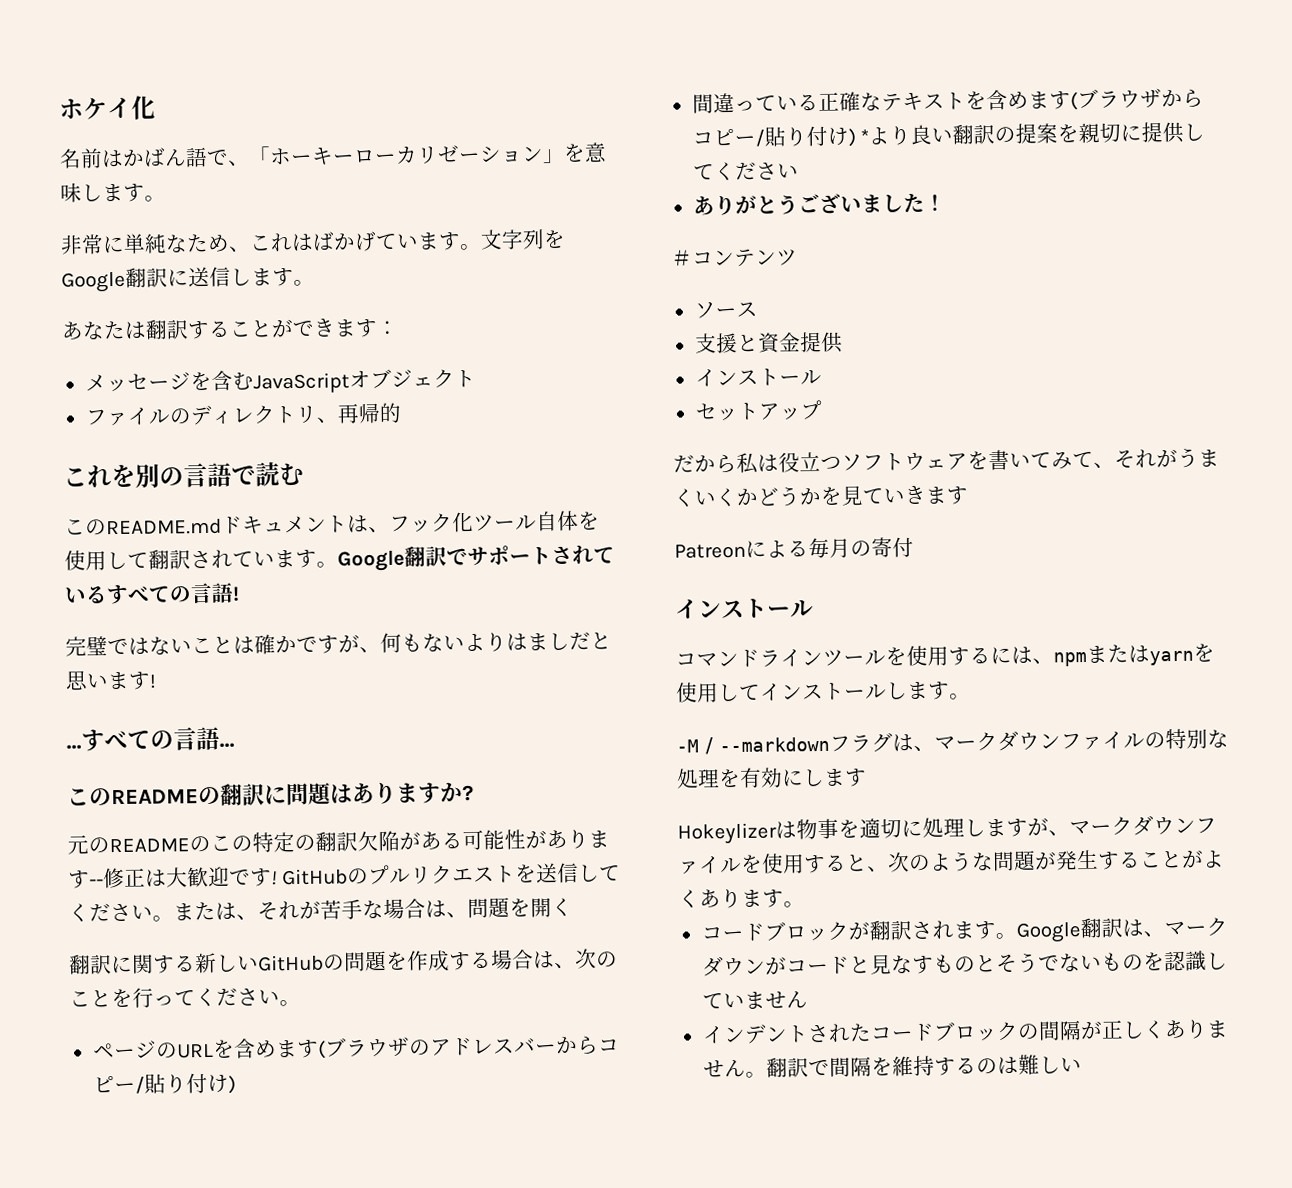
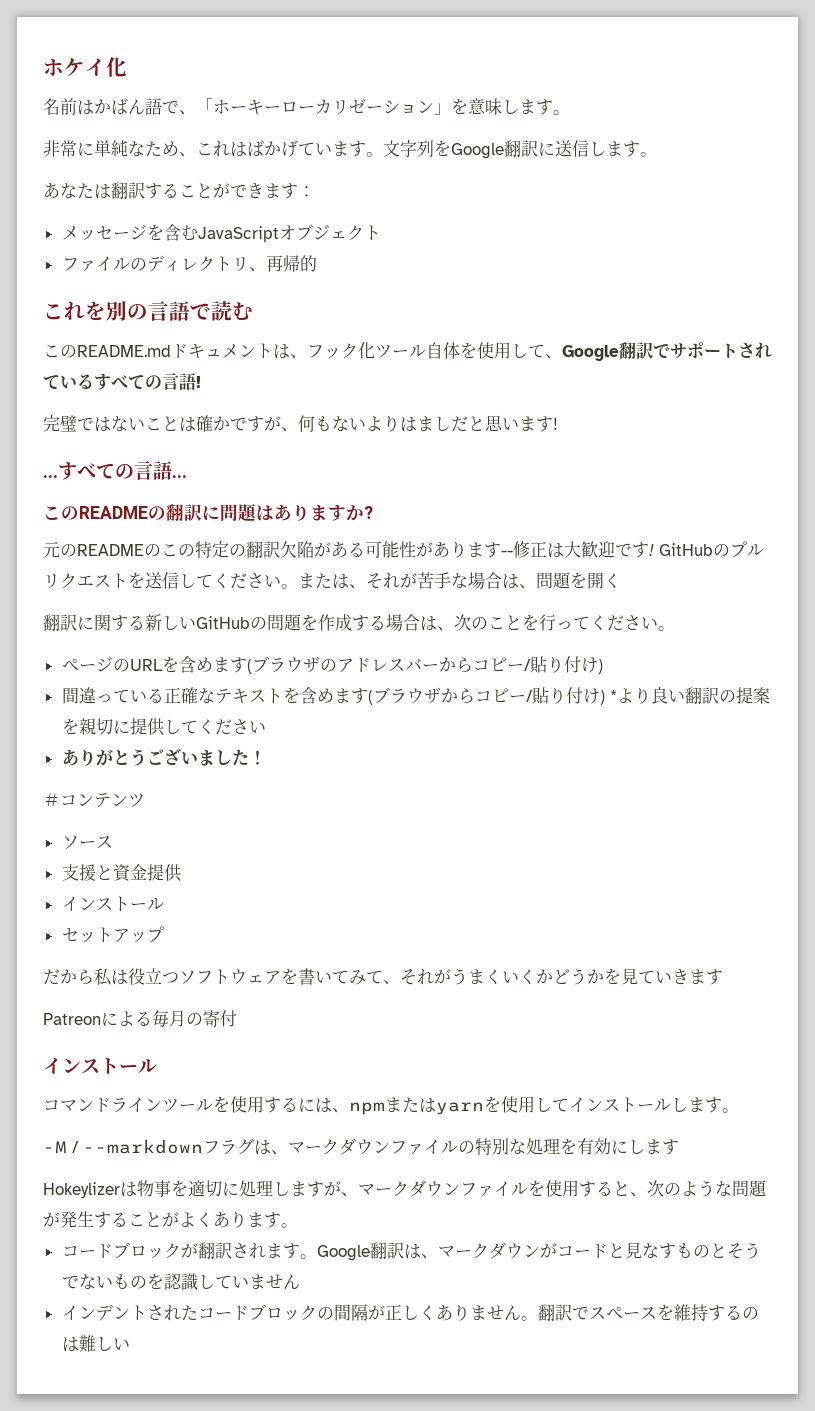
- このREADME.mdドキュメントは、フック化ツール自体を使用して翻訳されています。Google翻訳でサポートされているすべての言語!
+ このREADME.mdドキュメントは、フック化ツール自体を使用して、Google翻訳でサポートされているすべての言語!
- 翻訳で間隔を維持するのは難しい
+ 翻訳でスペースを維持するのは難しい

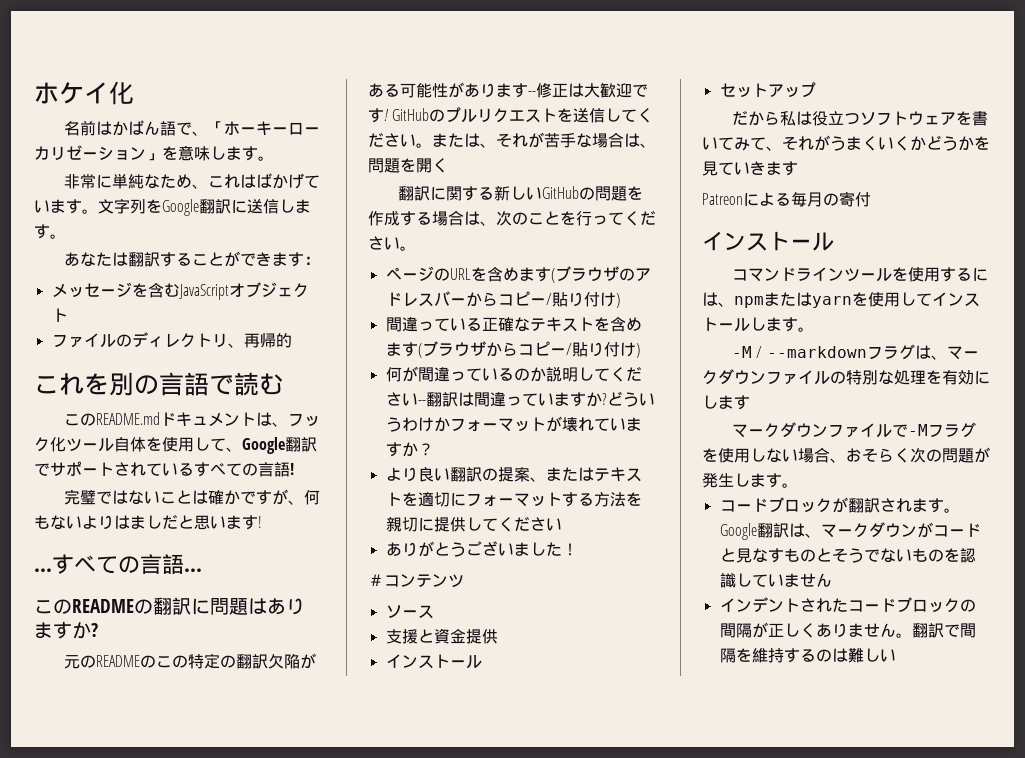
- 間違っている正確なテキストを含めます(ブラウザからコピー/貼り付け) *より良い翻訳の提案を親切に提供してください
+ 間違っている正確なテキストを含めます(ブラウザからコピー/貼り付け)
+ 何が間違っているのか説明してください--翻訳は間違っていますか?どういうわけかフォーマットが壊れていますか？
+ より良い翻訳の提案、またはテキストを適切にフォーマットする方法を親切に提供してください
- Hokeylizerは物事を適切に処理しますが、マークダウンファイルを使用すると、次のような問題が発生することがよくあります。
+ マークダウンファイルで-Mフラグを使用しない場合、おそらく次の問題が発生します。
- 翻訳でスペースを維持するのは難しい
+ 翻訳で間隔を維持するのは難しい

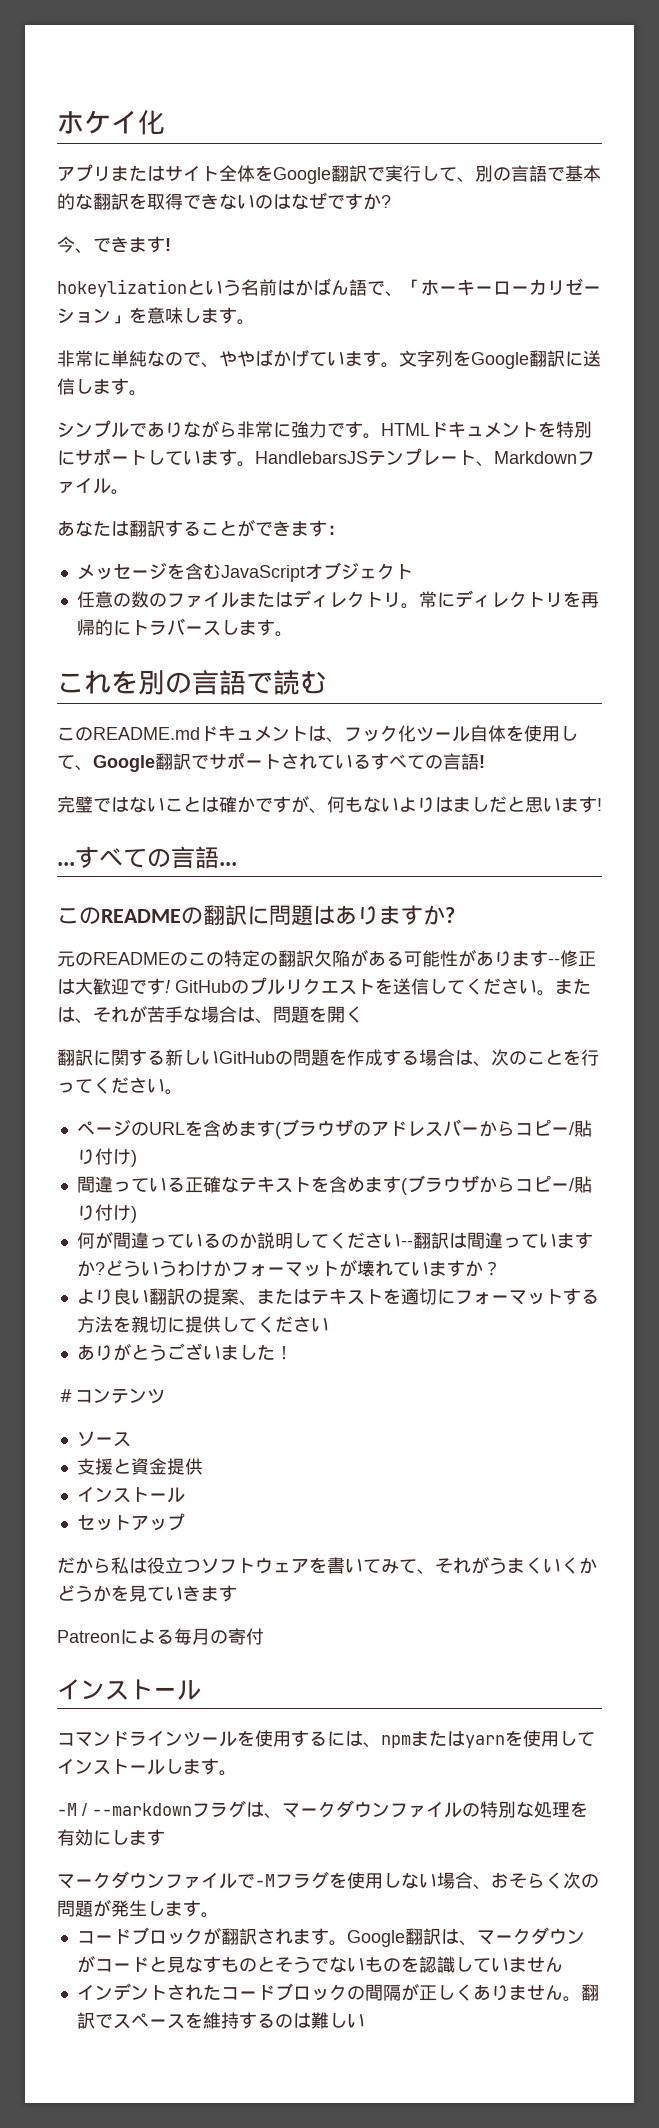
- 名前はかばん語で、「ホーキーローカリゼーション」を意味します。
+ アプリまたはサイト全体をGoogle翻訳で実行して、別の言語で基本的な翻訳を取得できないのはなぜですか?
+ 今、できます!
+ hokeylizationという名前はかばん語で、「ホーキーローカリゼーション」を意味します。
- 非常に単純なため、これはばかげています。
+ 非常に単純なので、ややばかげています。
+ シンプルでありながら非常に強力です。HTMLドキュメントを特別にサポートしています。HandlebarsJSテンプレート、Markdownファイル。
- ファイルのディレクトリ、再帰的
+ 任意の数のファイルまたはディレクトリ。常にディレクトリを再帰的にトラバースします。
- 翻訳で間隔を維持するのは難しい
+ 翻訳でスペースを維持するのは難しい

